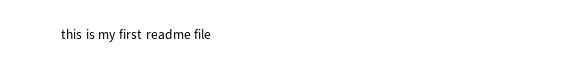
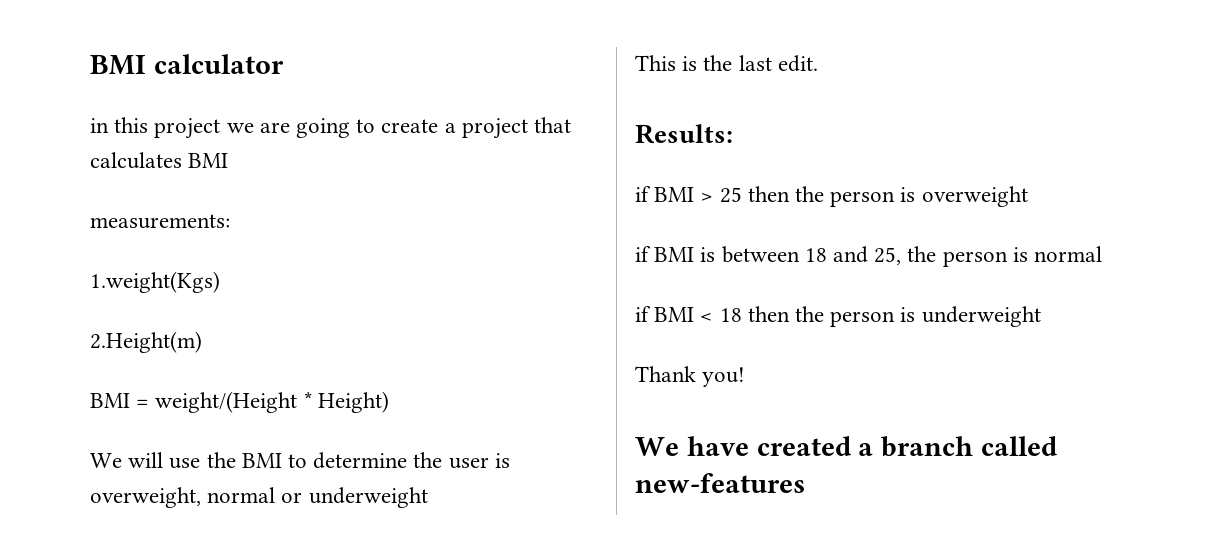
- this is my first readme file
+ BMI calculator
+ in this project we are going to create a project that calculates BMI
+ measurements:
+ 1.weight(Kgs)
+ 2.Height(m)
+ BMI = weight/(Height * Height)
+ We will use the BMI to determine the user is overweight, normal or underweight
+ This is the last edit.
+ Results:
+ if BMI > 25 then the person is overweight
+ if BMI is between 18 and 25, the person is normal
+ if BMI < 18 then the person is underweight
+ Thank you!
+ We have created a branch called new-features

